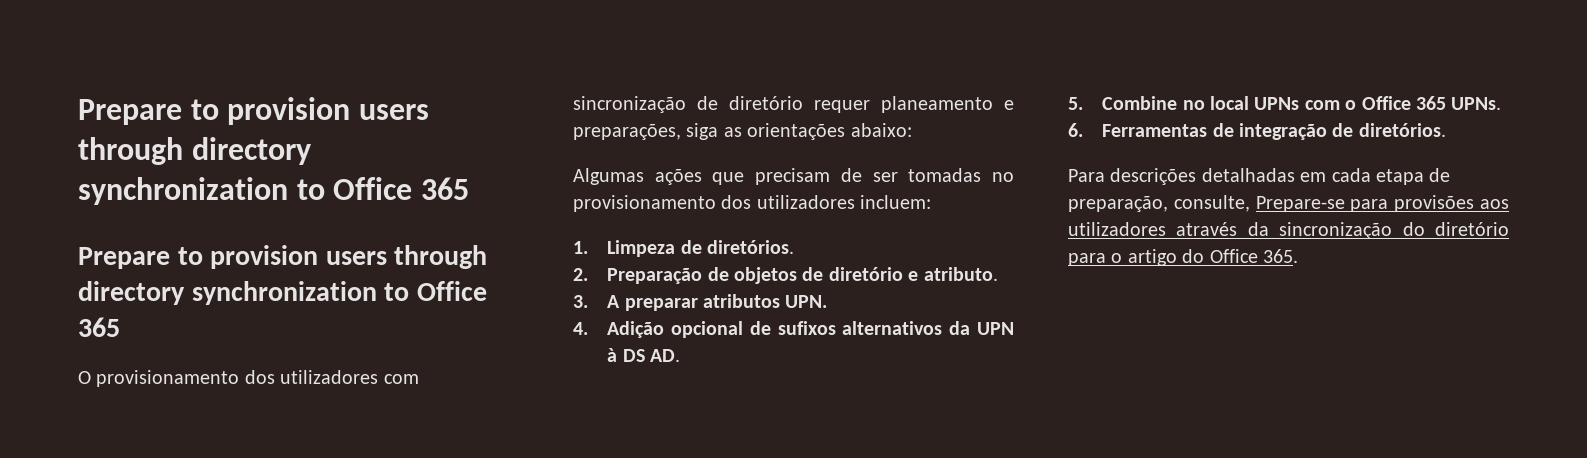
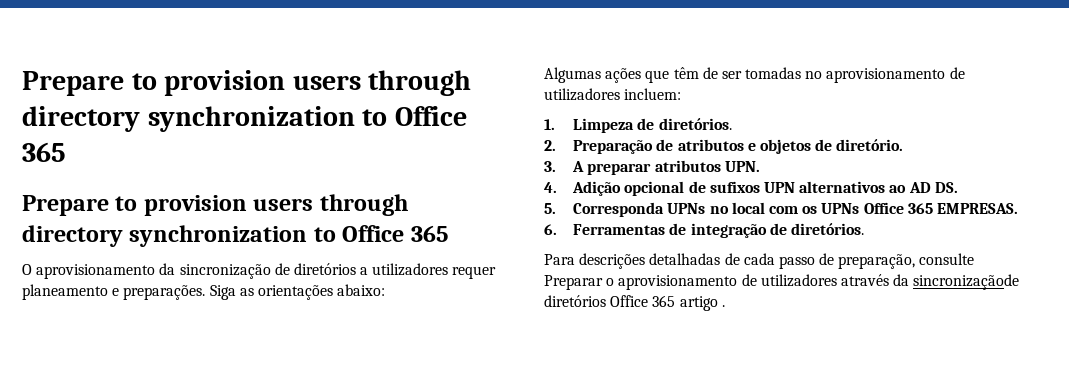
- O provisionamento dos utilizadores com sincronização de diretório requer planeamento e preparações, siga as orientações abaixo:
+ O aprovisionamento da sincronização de diretórios a utilizadores requer planeamento e preparações. Siga as orientações abaixo:
- Algumas ações que precisam de ser tomadas no provisionamento dos utilizadores incluem:
+ Algumas ações que têm de ser tomadas no aprovisionamento de utilizadores incluem:
- 2. Preparação de objetos de diretório e atributo.
+ 2. Preparação de atributos e objetos de diretório.
- 4. Adição opcional de sufixos alternativos da UPN à DS AD.
- 5. Combine no local UPNs com o Office 365 UPNs.
+ 4. Adição opcional de sufixos UPN alternativos ao AD DS.
+ 5. Corresponda UPNs no local com os UPNs Office 365 EMPRESAS.
- Para descrições detalhadas em cada etapa de preparação, consulte, Prepare-se para provisões aos utilizadores através da sincronização do diretório para o artigo do Office 365.
+ Para descrições detalhadas de cada passo de preparação, consulte Preparar o aprovisionamento de utilizadores através da sincronizaçãode diretórios Office 365 artigo .

